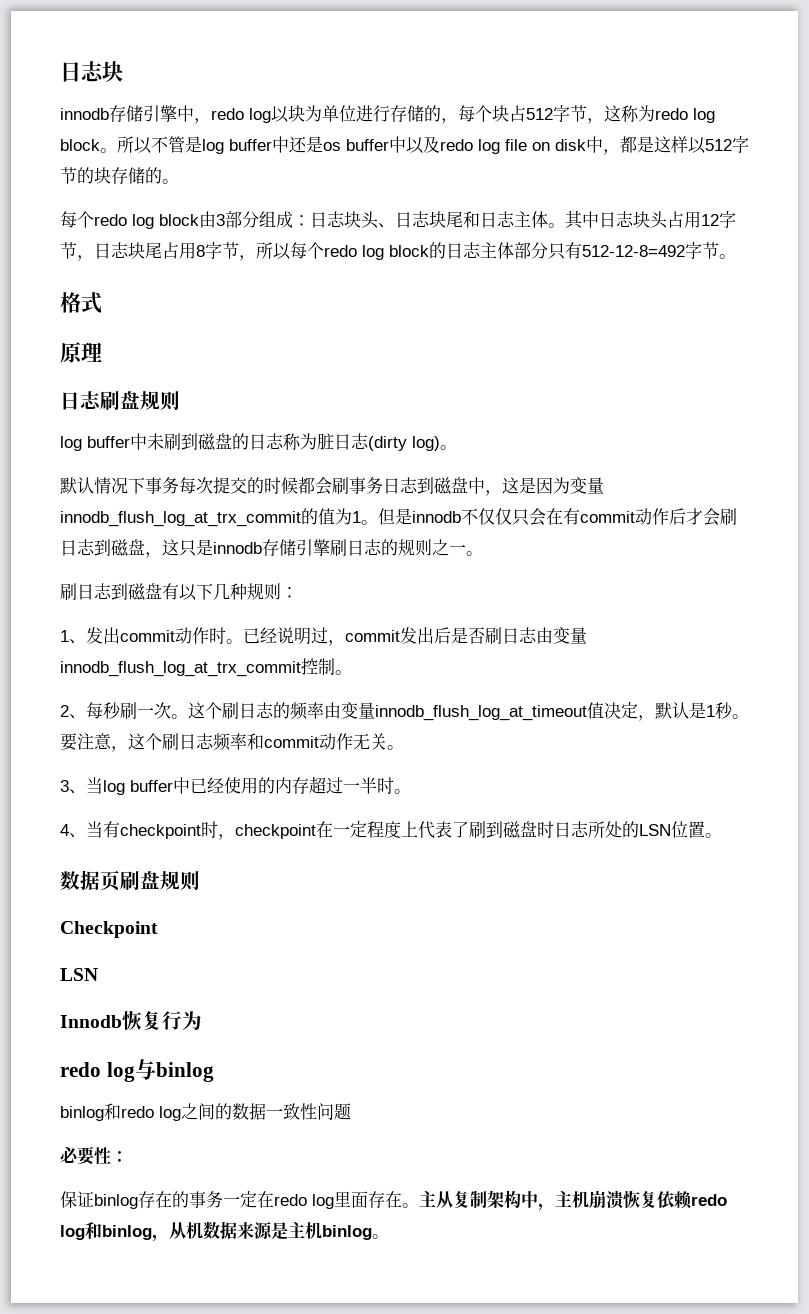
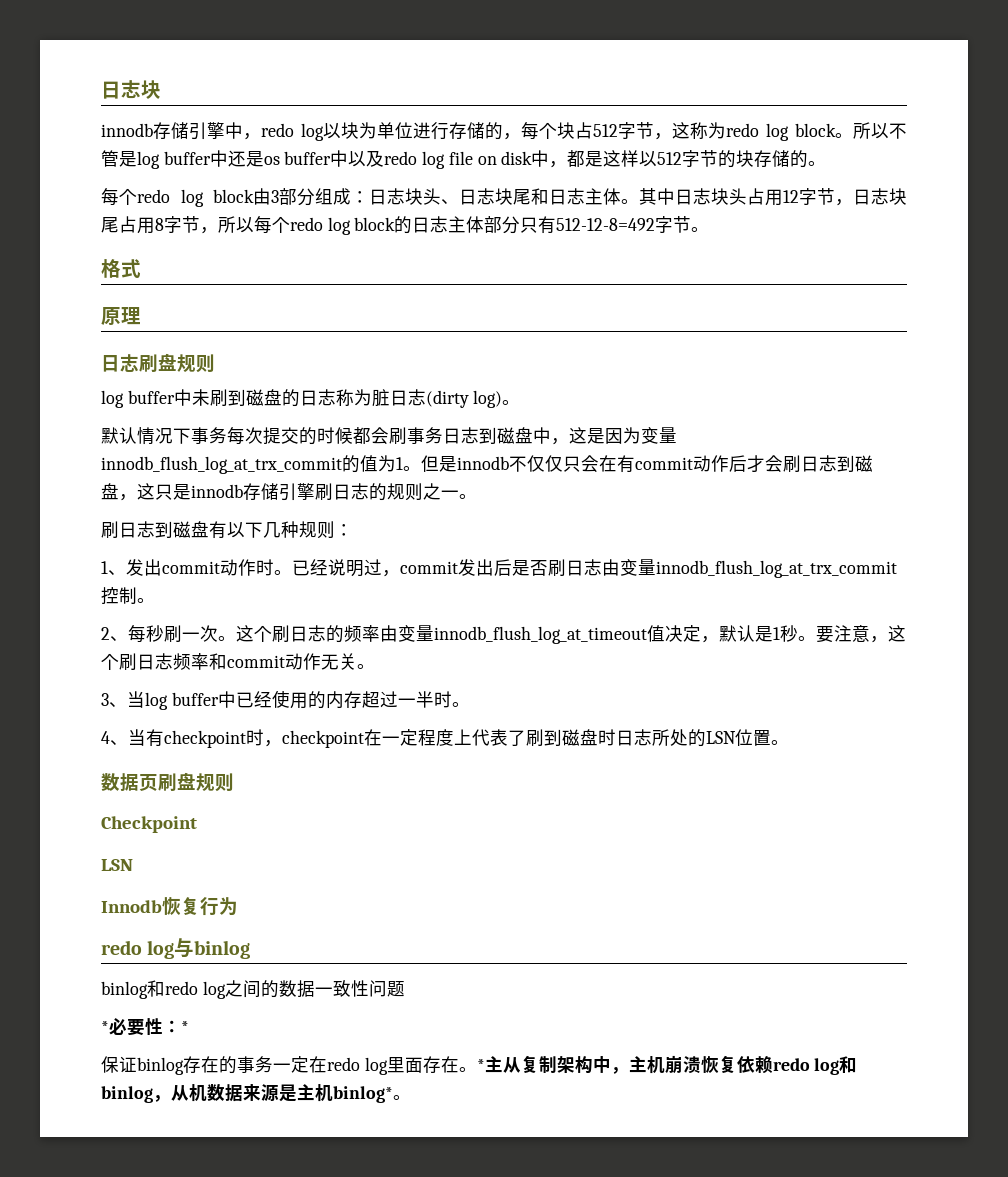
- 必要性：
+ *必要性：*
- 主从复制架构中，主机崩溃恢复依赖redo log和binlog，从机数据来源是主机binlog。
+ *主从复制架构中，主机崩溃恢复依赖redo log和binlog，从机数据来源是主机binlog*。

